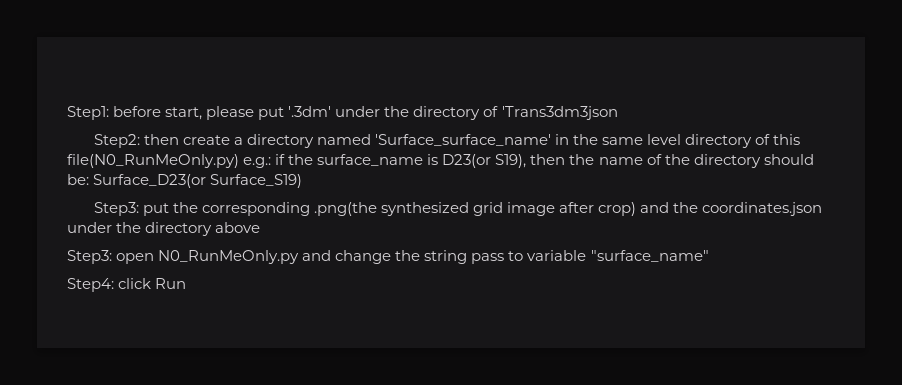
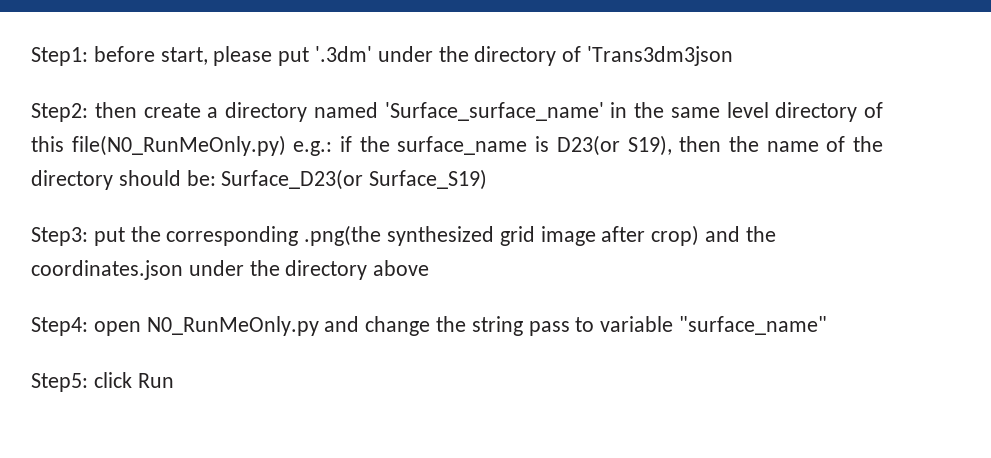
- Step3: open N0_RunMeOnly.py and change the string pass to variable "surface_name"
+ Step4: open N0_RunMeOnly.py and change the string pass to variable "surface_name"
- Step4: click Run
+ Step5: click Run

